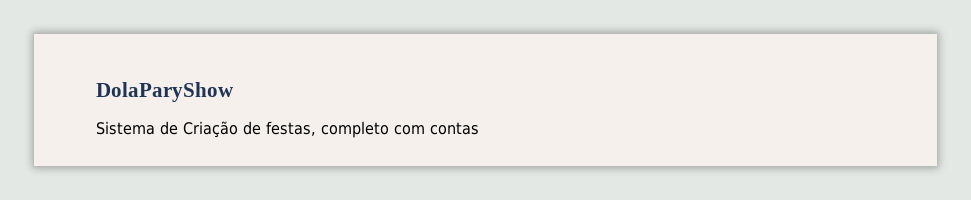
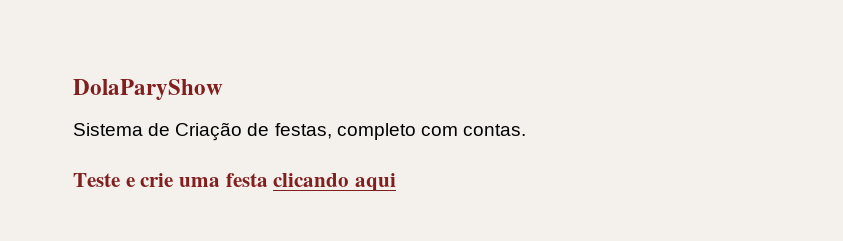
- Sistema de Criação de festas, completo com contas
+ Sistema de Criação de festas, completo com contas.
+ Teste e crie uma festa clicando aqui

